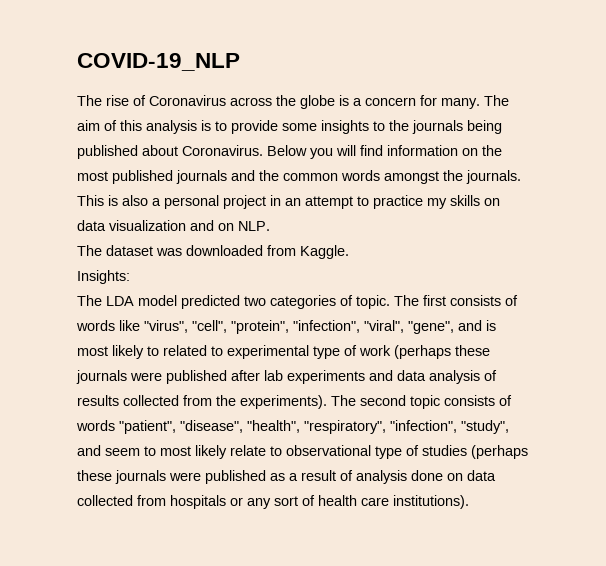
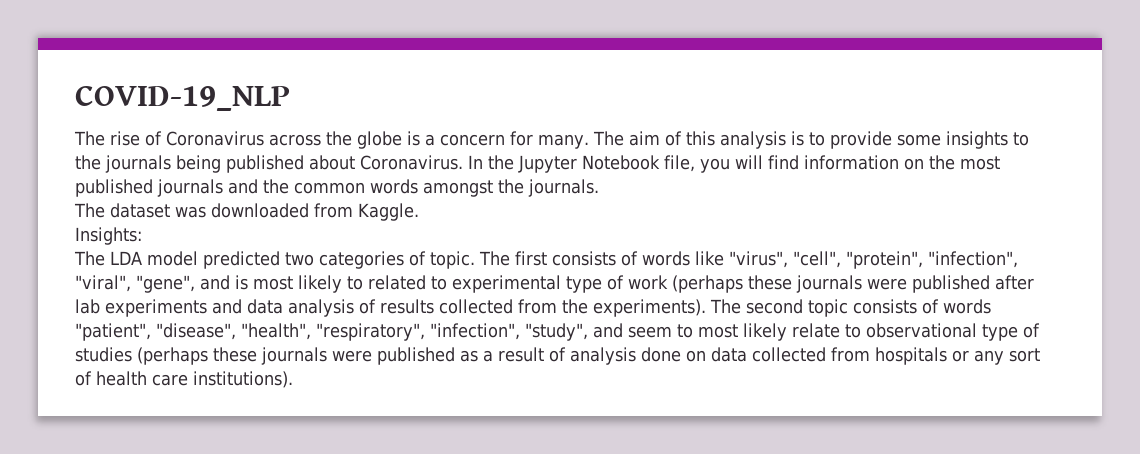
- Below you will find information on the most published journals and the common words amongst the journals. This is also a personal project in an attempt to practice my skills on data visualization and on NLP.
+ In the Jupyter Notebook file, you will find information on the most published journals and the common words amongst the journals.

